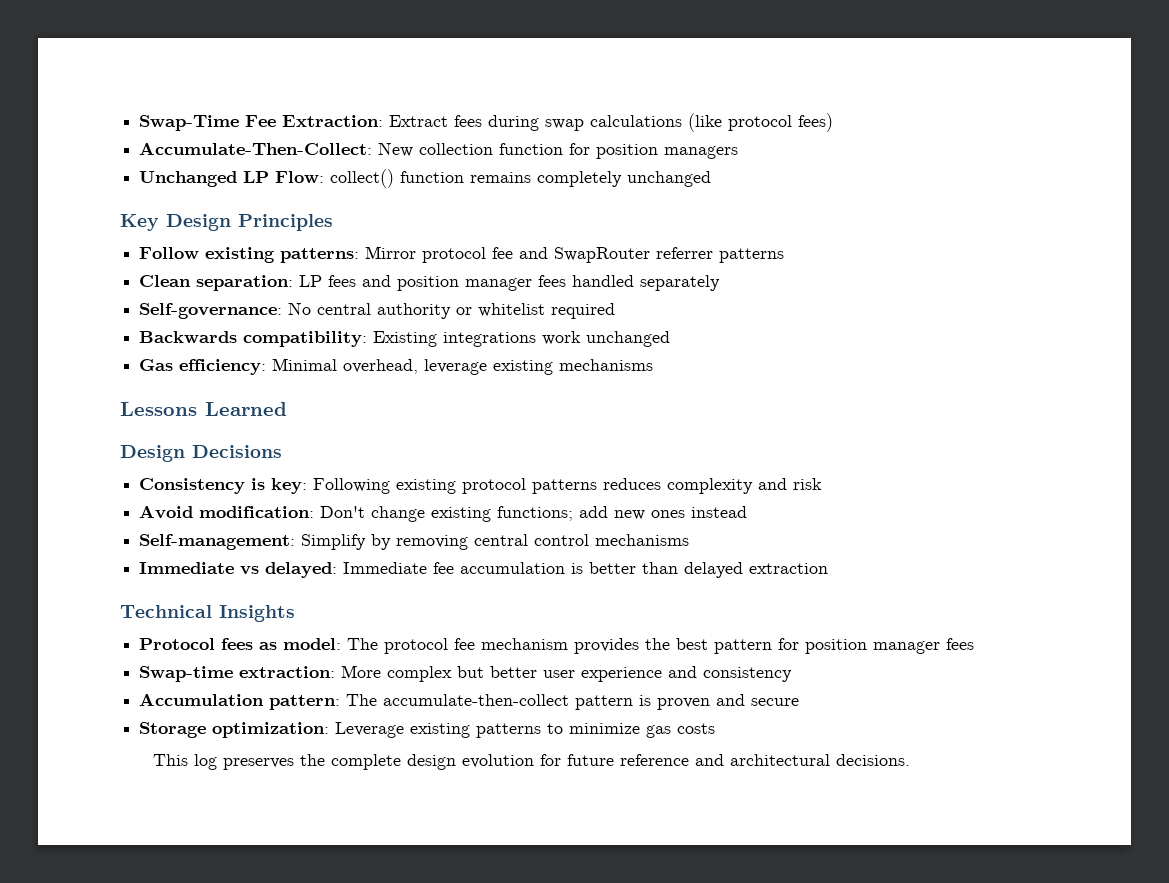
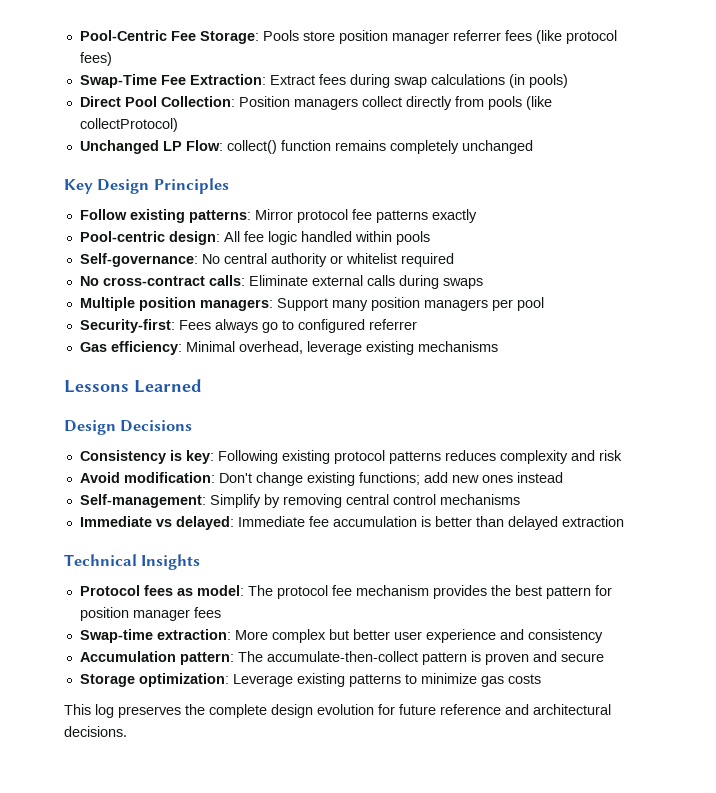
+ Pool-Centric Fee Storage: Pools store position manager referrer fees (like protocol fees)
- Swap-Time Fee Extraction: Extract fees during swap calculations (like protocol fees)
- Accumulate-Then-Collect: New collection function for position managers
+ Swap-Time Fee Extraction: Extract fees during swap calculations (in pools)
+ Direct Pool Collection: Position managers collect directly from pools (like collectProtocol)
- Follow existing patterns: Mirror protocol fee and SwapRouter referrer patterns
- Clean separation: LP fees and position manager fees handled separately
+ Follow existing patterns: Mirror protocol fee patterns exactly
+ Pool-centric design: All fee logic handled within pools
- Backwards compatibility: Existing integrations work unchanged
+ No cross-contract calls: Eliminate external calls during swaps
+ Multiple position managers: Support many position managers per pool
+ Security-first: Fees always go to configured referrer

